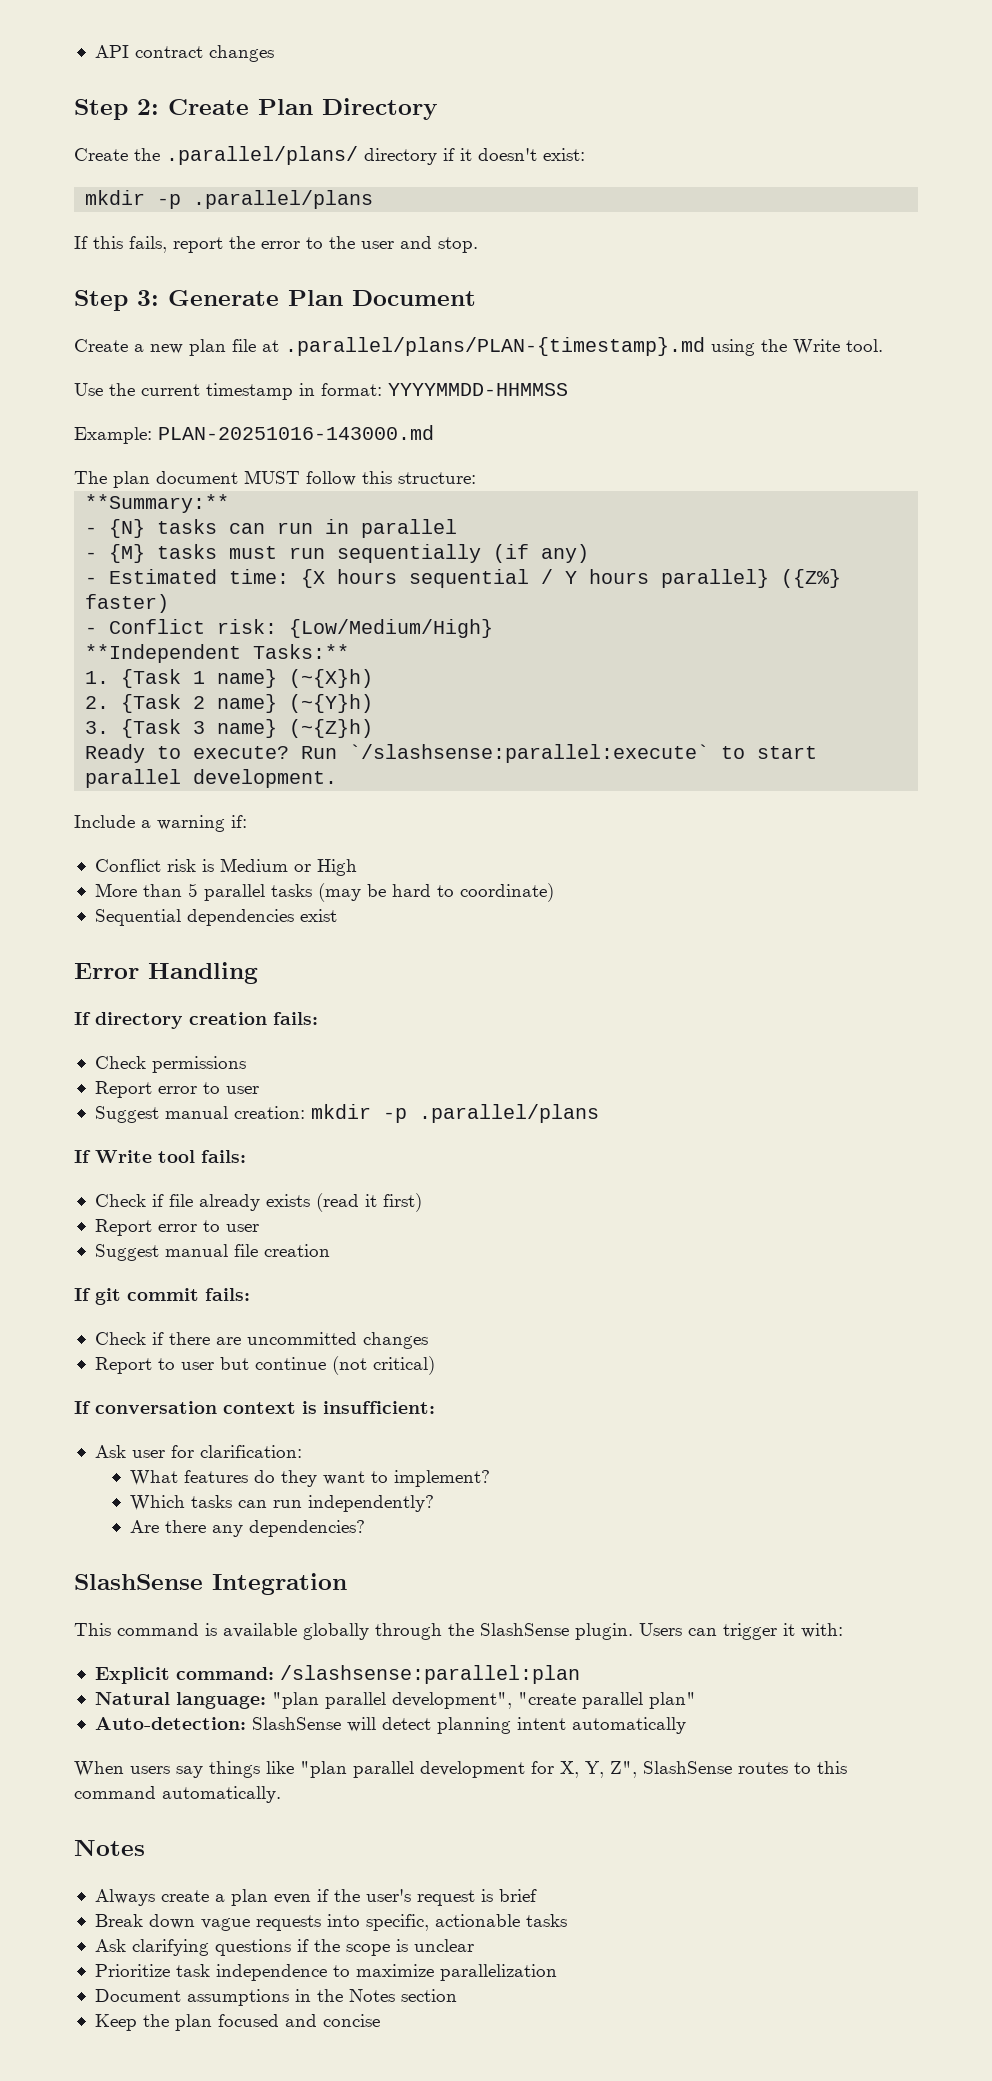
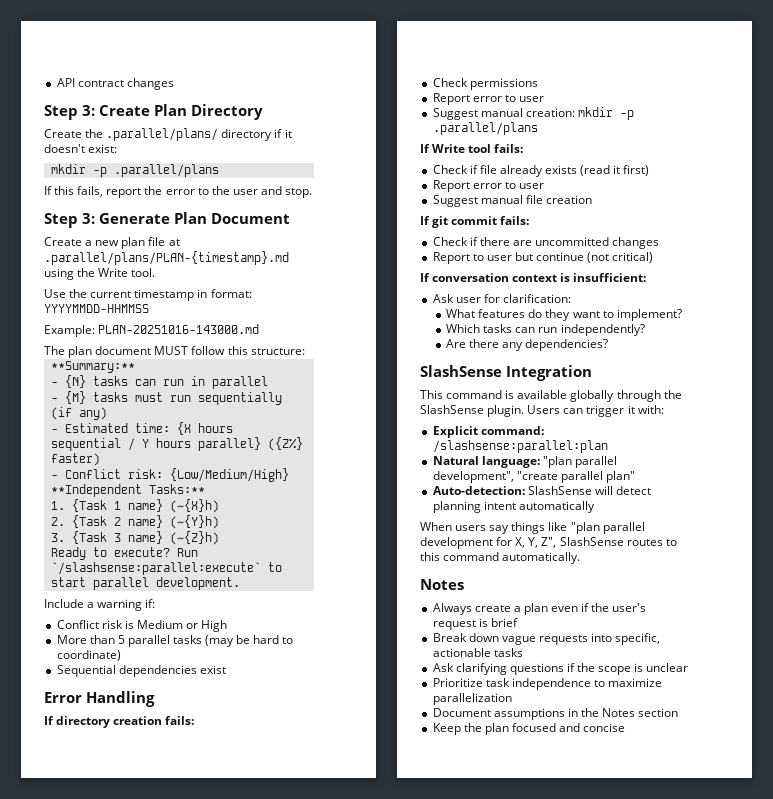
- Step 2: Create Plan Directory
+ Step 3: Create Plan Directory

